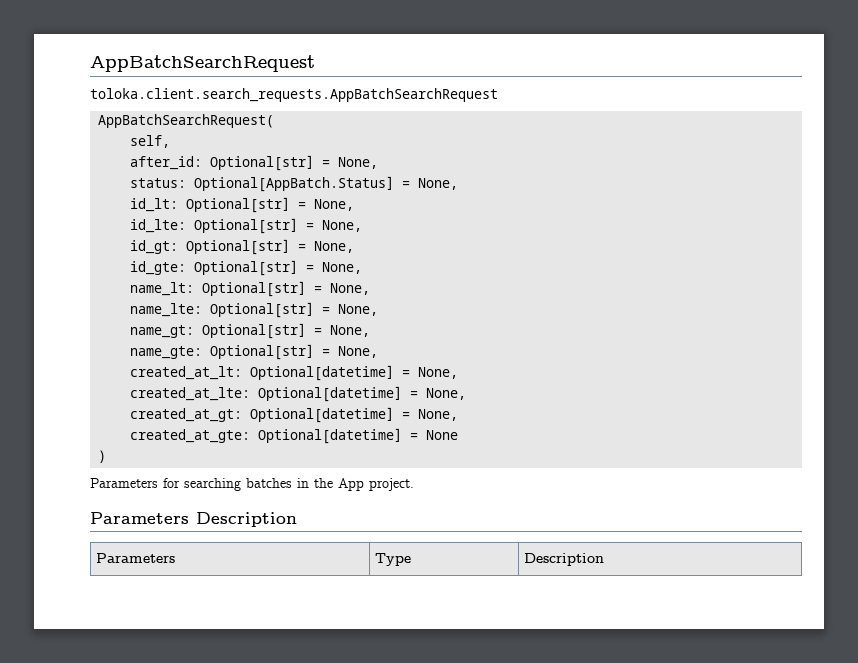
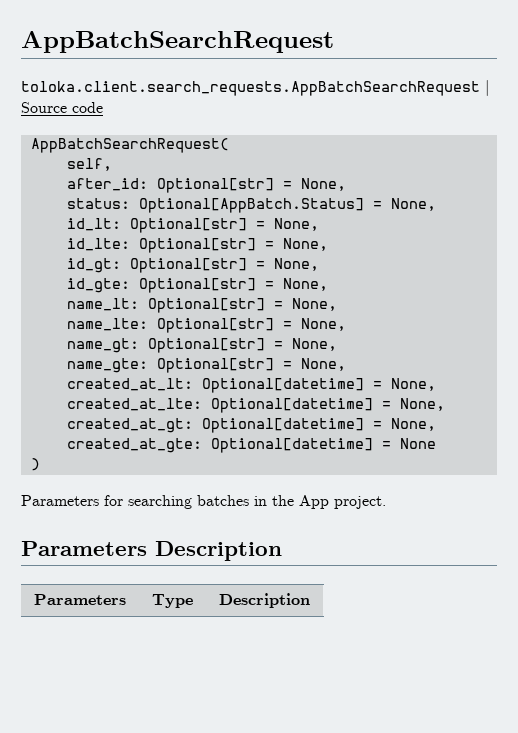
- toloka.client.search_requests.AppBatchSearchRequest
+ toloka.client.search_requests.AppBatchSearchRequest | Source code

